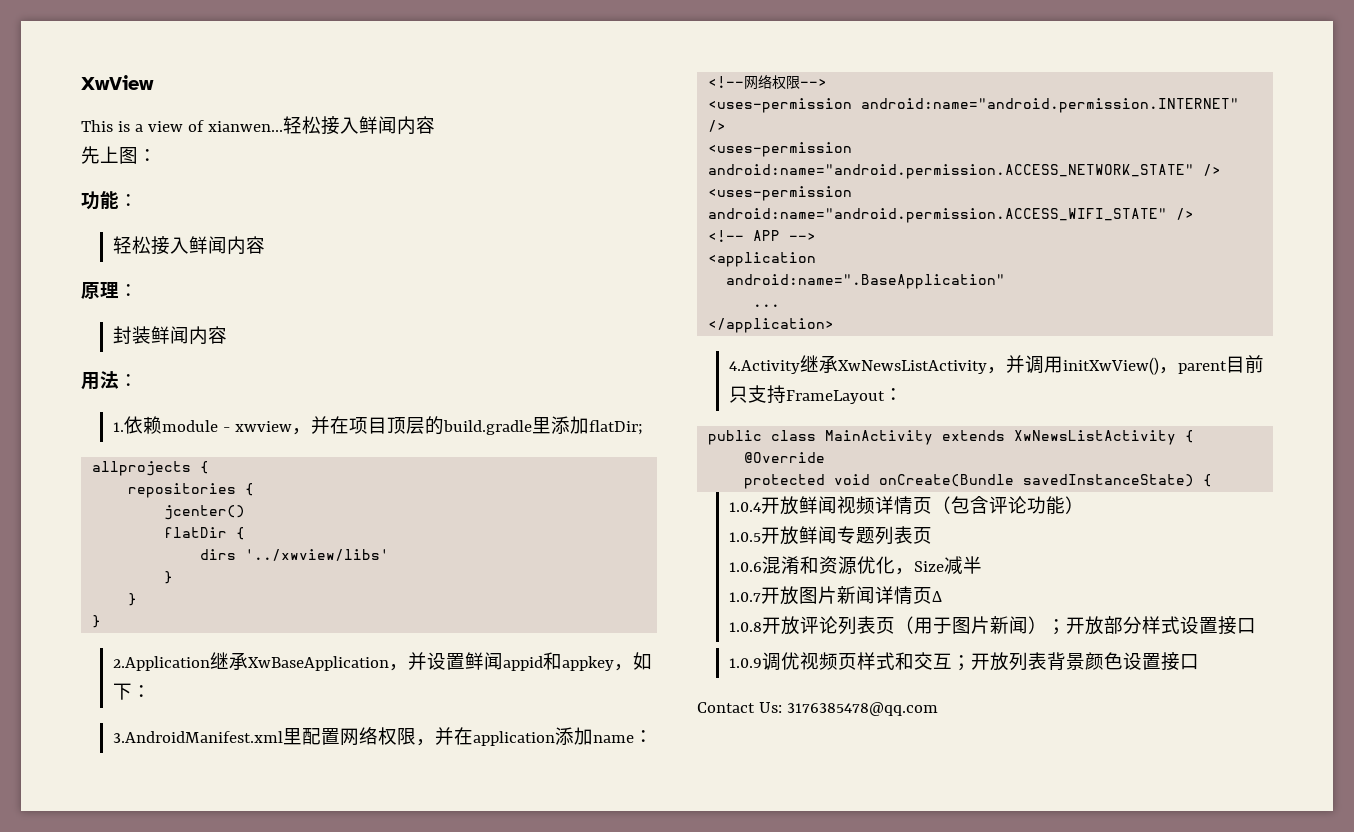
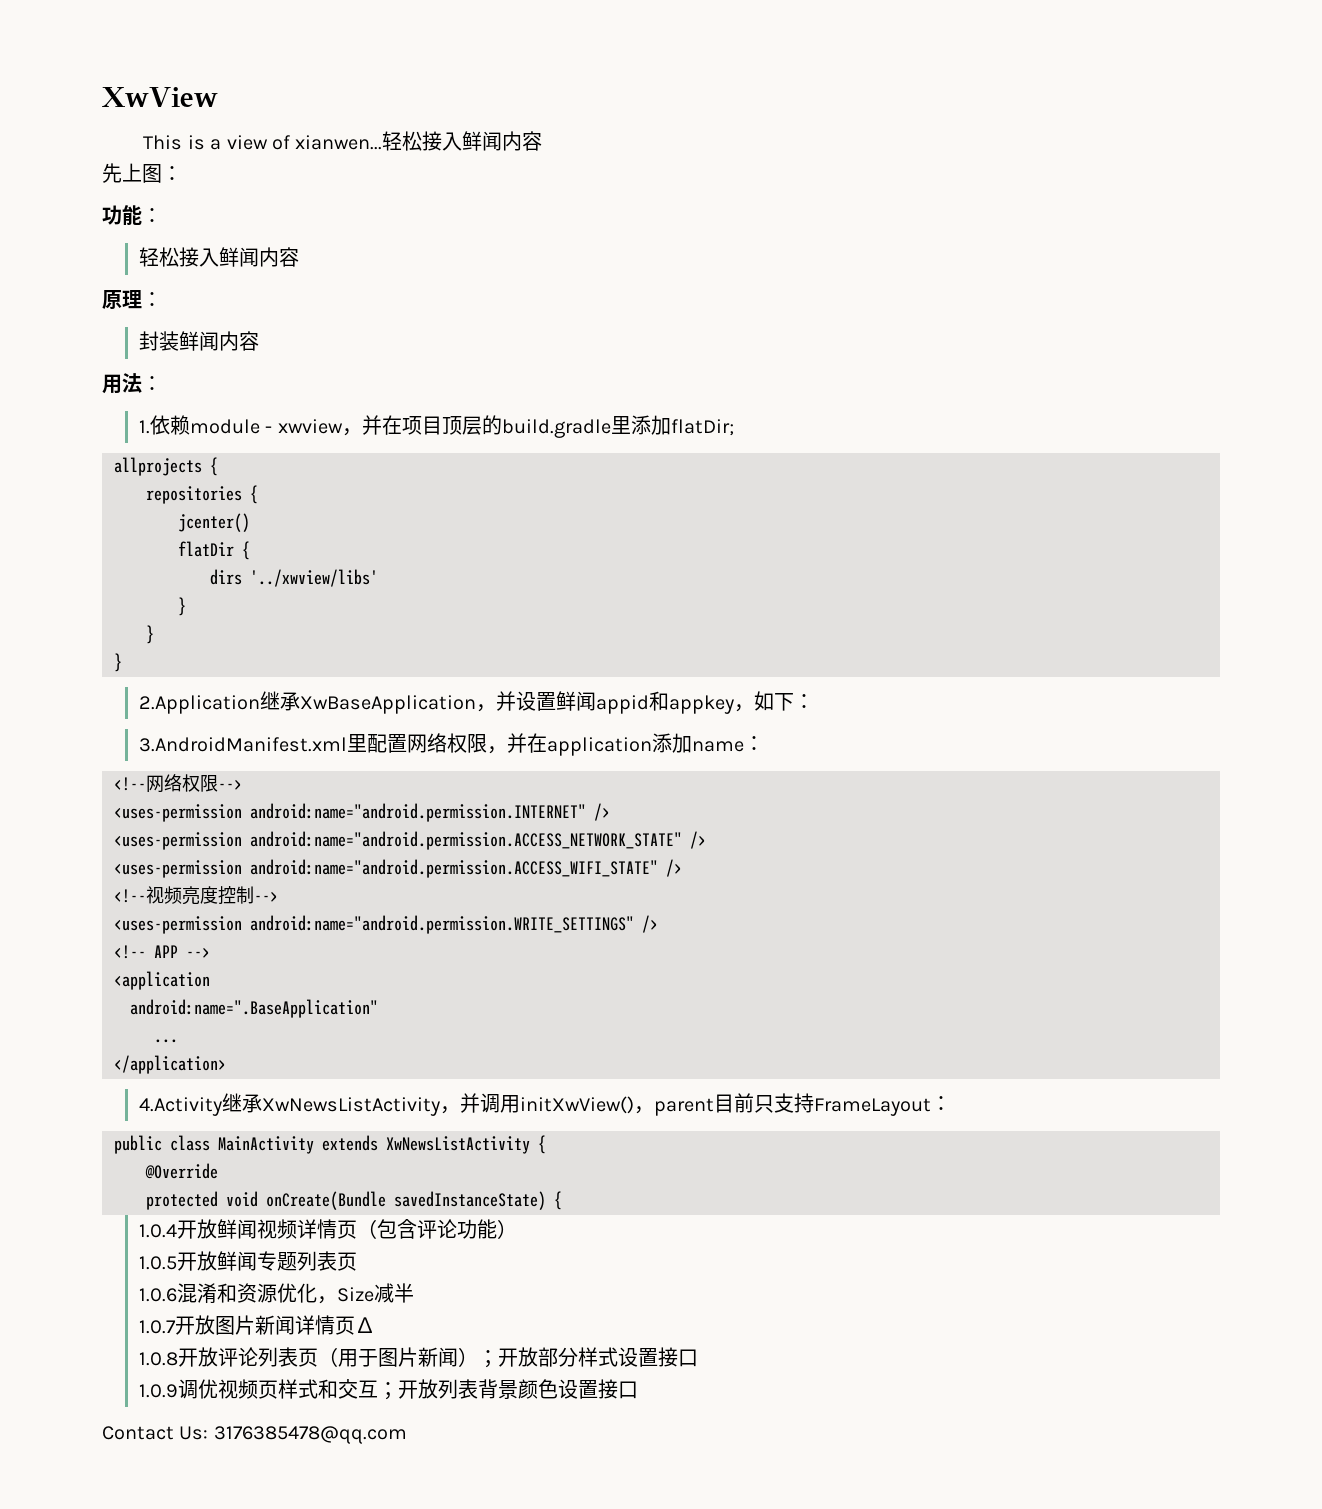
+ <!--视频亮度控制-->
+ <uses-permission android:name="android.permission.WRITE_SETTINGS" />

